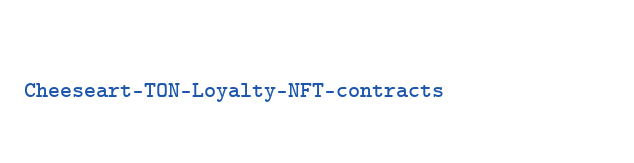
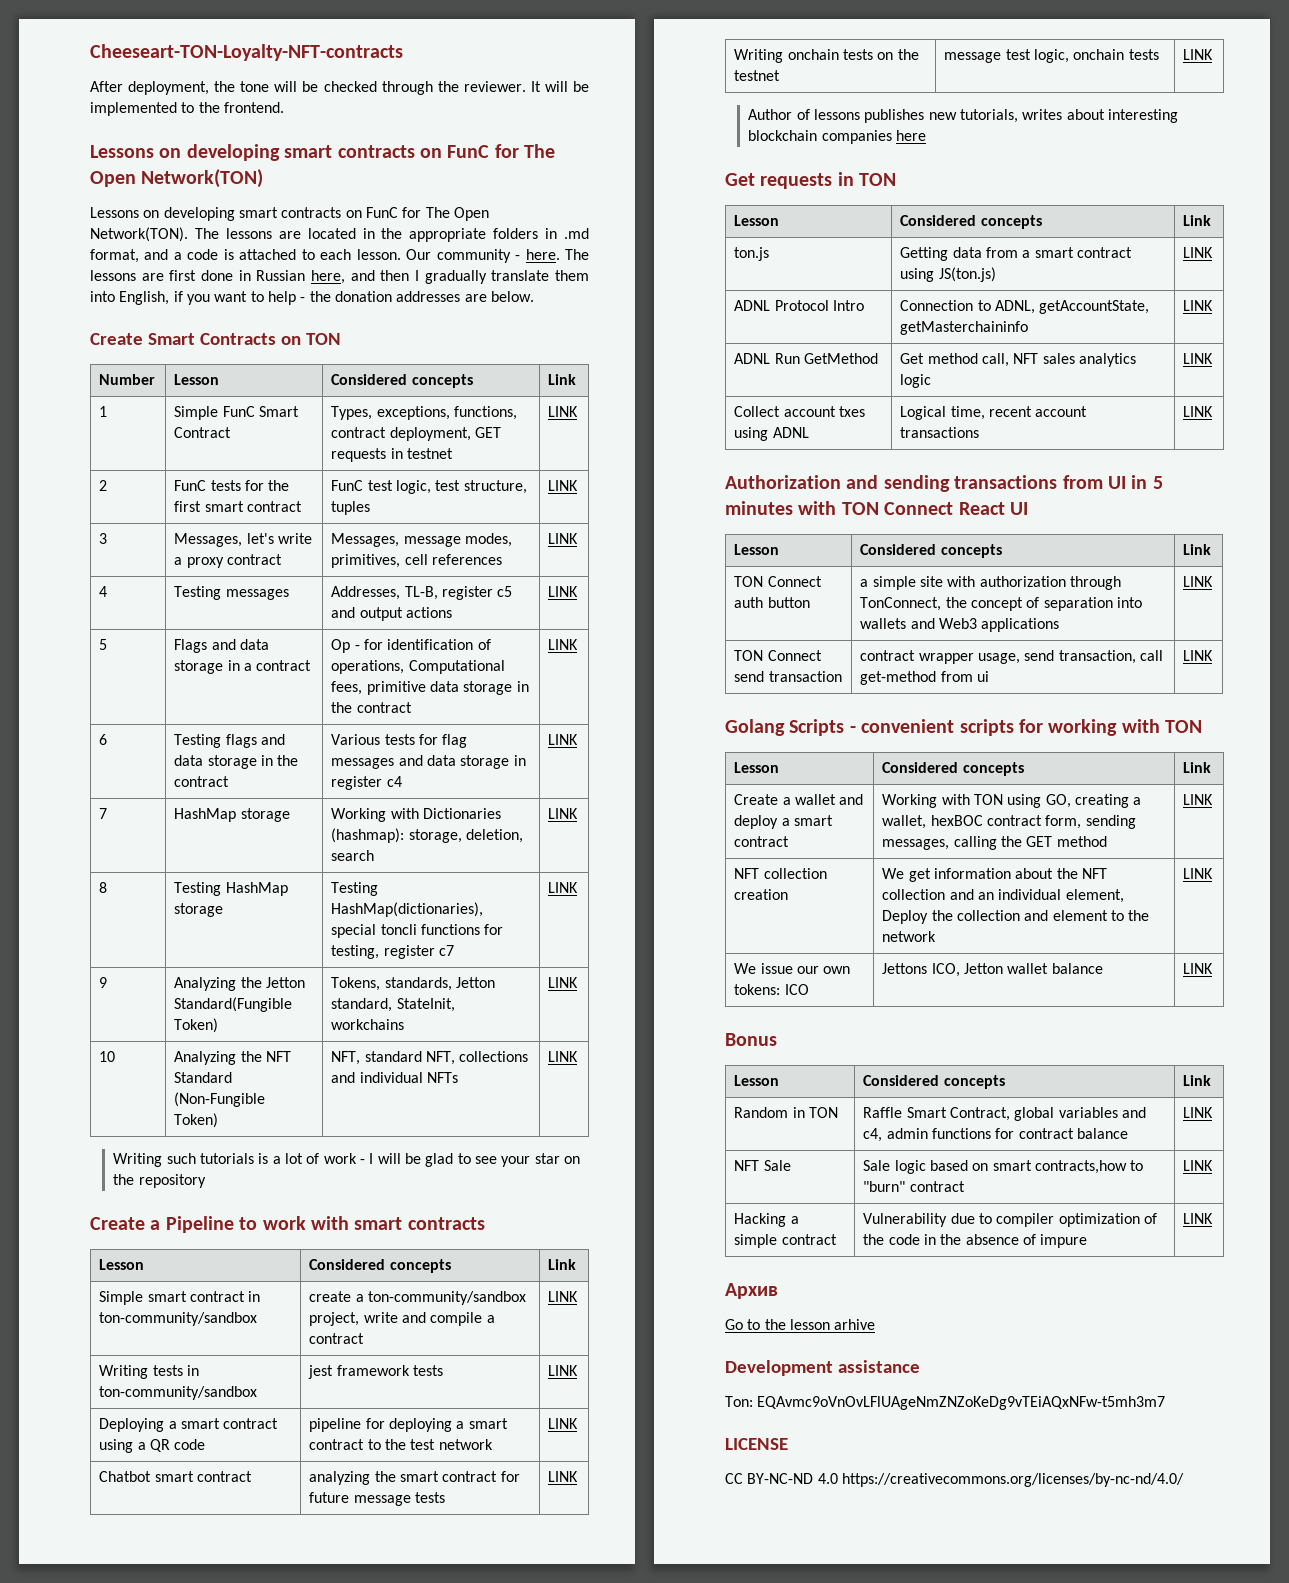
+ After deployment, the tone will be checked through the reviewer. It will be implemented to the frontend.
+ Lessons on developing smart contracts on FunC for The Open Network(TON)
+ Lessons on developing smart contracts on FunC for The Open Network(TON). The lessons are located in the appropriate folders in .md format, and a code is attached to each lesson. Our community - here. The lessons are first done in Russian here, and then I gradually translate them into English, if you want to help - the donation addresses are below.
+ Create Smart Contracts on TON
+ Number | Lesson | Considered concepts | Link
+ 1 | Simple FunC Smart Contract | Types, exceptions, functions, contract deployment, GET requests in testnet | LINK
+ 2 | FunC tests for the first smart contract | FunC test logic, test structure, tuples | LINK
+ 3 | Messages, let's write a proxy contract | Messages, message modes, primitives, cell references | LINK
+ 4 | Testing messages | Addresses, TL-B, register c5 and output actions | LINK
+ 5 | Flags and data storage in a contract | Op - for identification of operations, Computational fees, primitive data storage in the contract | LINK
+ 6 | Testing flags and data storage in the contract | Various tests for flag messages and data storage in register c4 | LINK
+ 7 | HashMap storage | Working with Dictionaries (hashmap): storage, deletion, search | LINK
+ 8 | Testing HashMap storage | Testing HashMap(dictionaries), special toncli functions for testing, register c7 | LINK
+ 9 | Analyzing the Jetton Standard(Fungible Token) | Tokens, standards, Jetton standard, StateInit, workchains | LINK
+ 10 | Analyzing the NFT Standard (Non-Fungible Token) | NFT, standard NFT, collections and individual NFTs | LINK
+ Writing such tutorials is a lot of work - I will be glad to see your star on the repository
+ Create a Pipeline to work with smart contracts
+ Lesson | Considered concepts | Link
+ Simple smart contract in ton-community/sandbox | create a ton-community/sandbox project, write and compile a contract | LINK
+ Writing tests in ton-community/sandbox | jest framework tests | LINK
+ Deploying a smart contract using a QR code | pipeline for deploying a smart contract to the test network | LINK
+ Chatbot smart contract | analyzing the smart contract for future message tests | LINK
+ Writing onchain tests on the testnet | message test logic, onchain tests | LINK
+ Author of lessons publishes new tutorials, writes about interesting blockchain companies here
+ Get requests in TON
+ Lesson | Considered concepts | Link
+ ton.js | Getting data from a smart contract using JS(ton.js) | LINK
+ ADNL Protocol Intro | Connection to ADNL, getAccountState, getMasterchaininfo | LINK
+ ADNL Run GetMethod | Get method call, NFT sales analytics logic | LINK
+ Collect account txes using ADNL | Logical time, recent account transactions | LINK
+ Authorization and sending transactions from UI in 5 minutes with TON Connect React UI
+ Lesson | Considered concepts | Link
+ TON Connect auth button | a simple site with authorization through TonConnect, the concept of separation into wallets and Web3 applications | LINK
+ TON Connect send transaction | contract wrapper usage, send transaction, call get-method from ui | LINK
+ Golang Scripts - convenient scripts for working with TON
+ Lesson | Considered concepts | Link
+ Create a wallet and deploy a smart contract | Working with TON using GO, creating a wallet, hexBOC contract form, sending messages, calling the GET method | LINK
+ NFT collection creation | We get information about the NFT collection and an individual element, Deploy the collection and element to the network | LINK
+ We issue our own tokens: ICO | Jettons ICO, Jetton wallet balance | LINK
+ Bonus
+ Lesson | Considered concepts | Link
+ Random in TON | Raffle Smart Contract, global variables and c4, admin functions for contract balance | LINK
+ NFT Sale | Sale logic based on smart contracts,how to "burn" contract | LINK
+ Hacking a simple contract | Vulnerability due to compiler optimization of the code in the absence of impure | LINK
+ Архив
+ Go to the lesson arhive
+ Development assistance
+ Ton: EQAvmc9oVnOvLFlUAgeNmZNZoKeDg9vTEiAQxNFw-t5mh3m7
+ LICENSE
+ CC BY-NC-ND 4.0 https://creativecommons.org/licenses/by-nc-nd/4.0/

